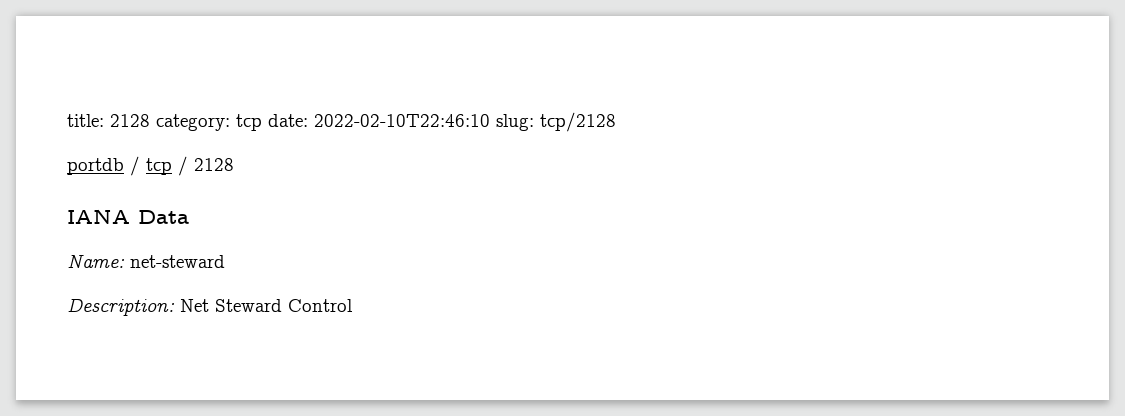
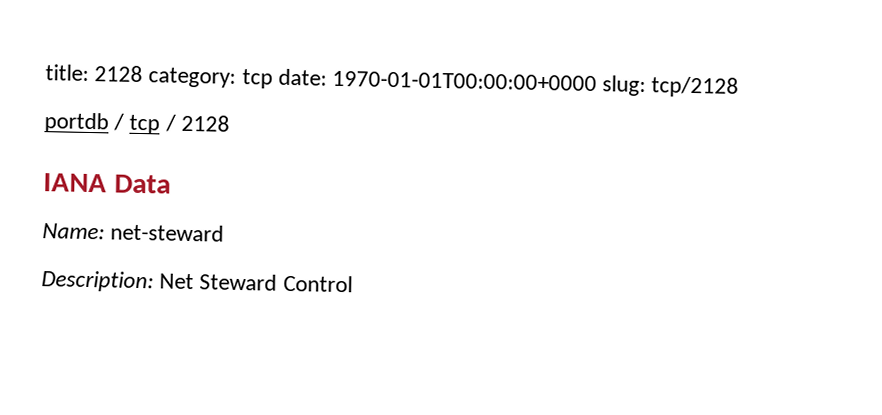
- title: 2128 category: tcp date: 2022-02-10T22:46:10 slug: tcp/2128
+ title: 2128 category: tcp date: 1970-01-01T00:00:00+0000 slug: tcp/2128

